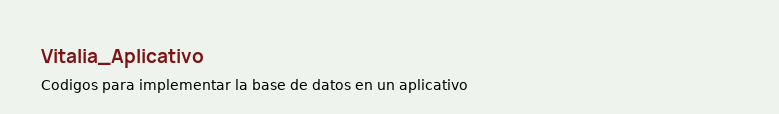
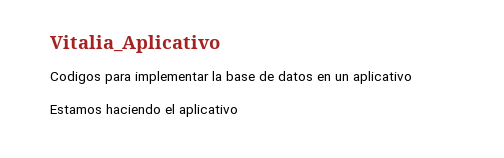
+ Estamos haciendo el aplicativo

